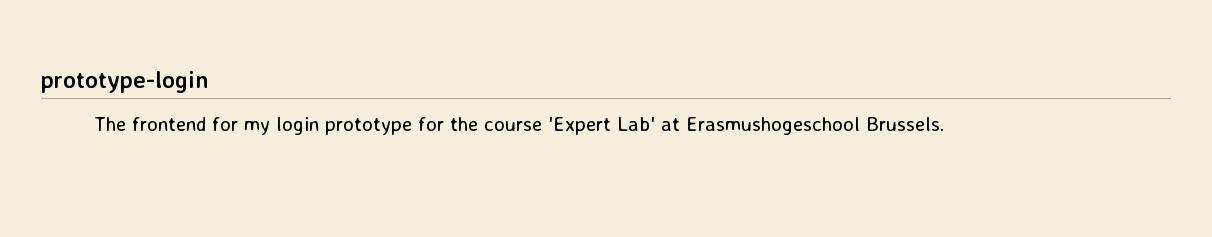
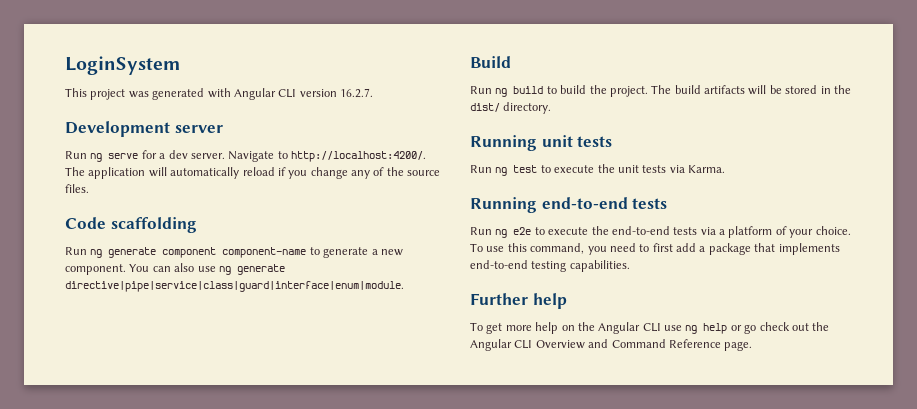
- prototype-login
- The frontend for my login prototype for the course 'Expert Lab' at Erasmushogeschool Brussels.
+ LoginSystem
+ This project was generated with Angular CLI version 16.2.7.
+ Development server
+ Run ng serve for a dev server. Navigate to http://localhost:4200/. The application will automatically reload if you change any of the source files.
+ Code scaffolding
+ Run ng generate component component-name to generate a new component. You can also use ng generate directive|pipe|service|class|guard|interface|enum|module.
+ Build
+ Run ng build to build the project. The build artifacts will be stored in the dist/ directory.
+ Running unit tests
+ Run ng test to execute the unit tests via Karma.
+ Running end-to-end tests
+ Run ng e2e to execute the end-to-end tests via a platform of your choice. To use this command, you need to first add a package that implements end-to-end testing capabilities.
+ Further help
+ To get more help on the Angular CLI use ng help or go check out the Angular CLI Overview and Command Reference page.

